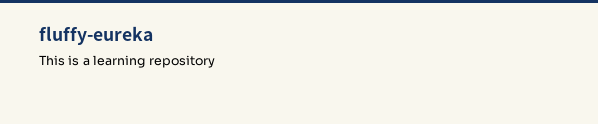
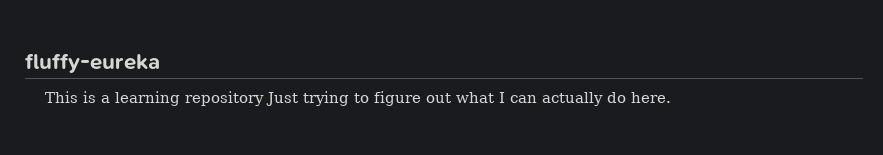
- This is a learning repository
+ This is a learning repository Just trying to figure out what I can actually do here.

